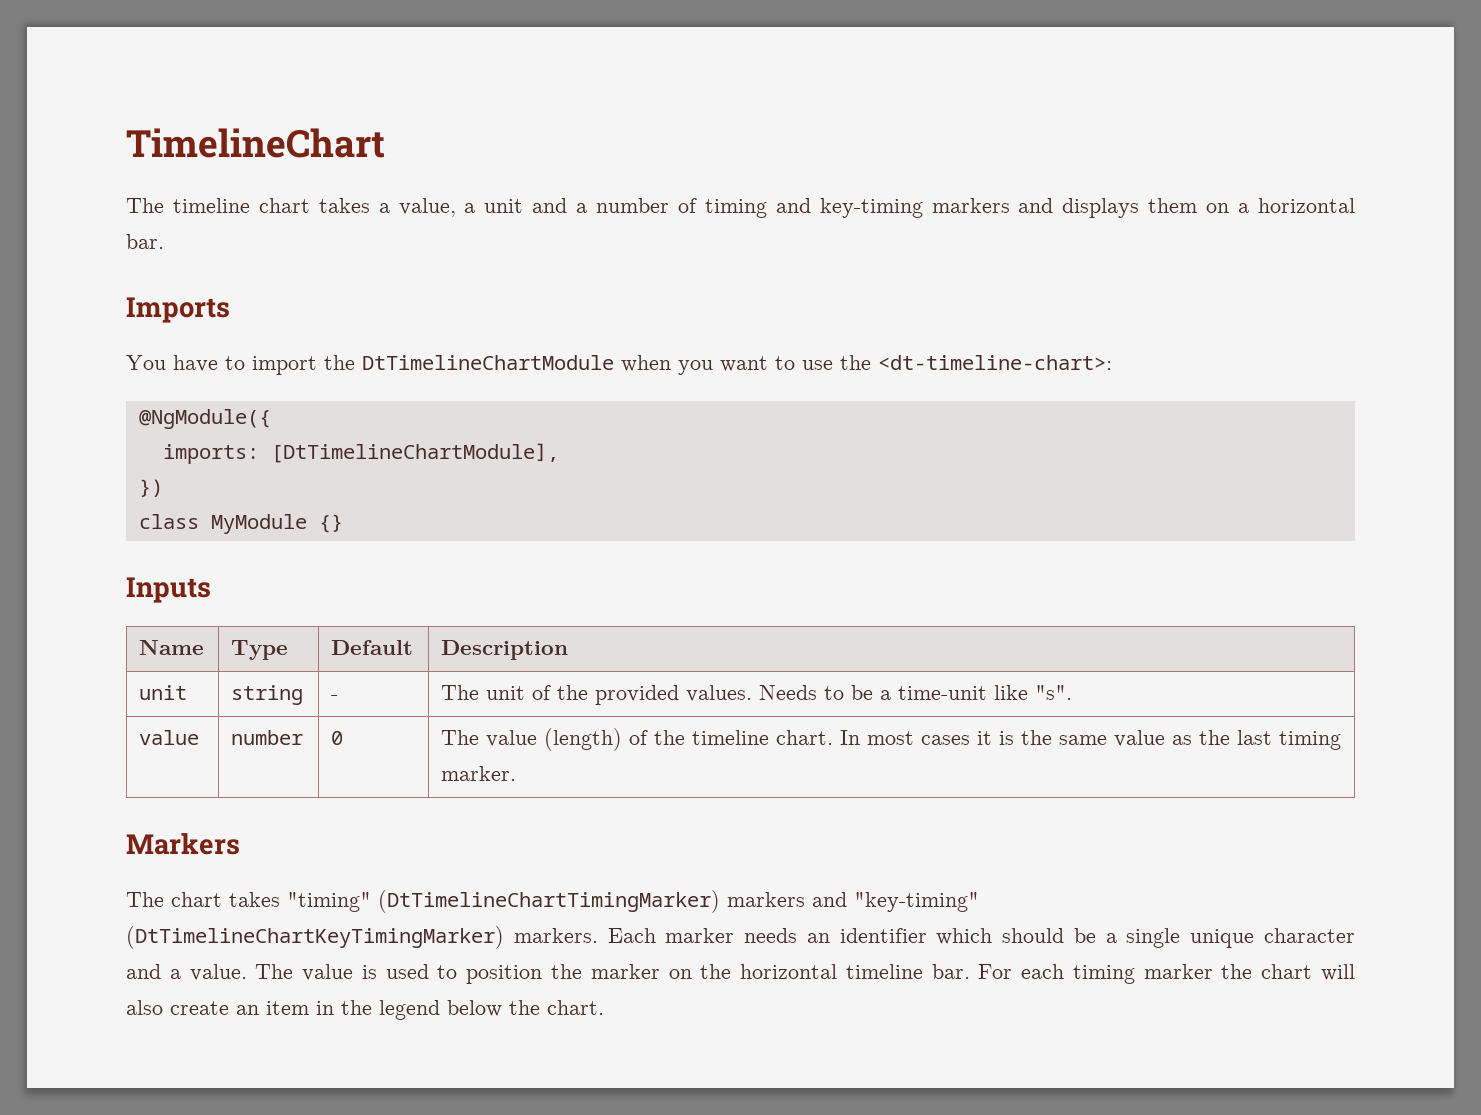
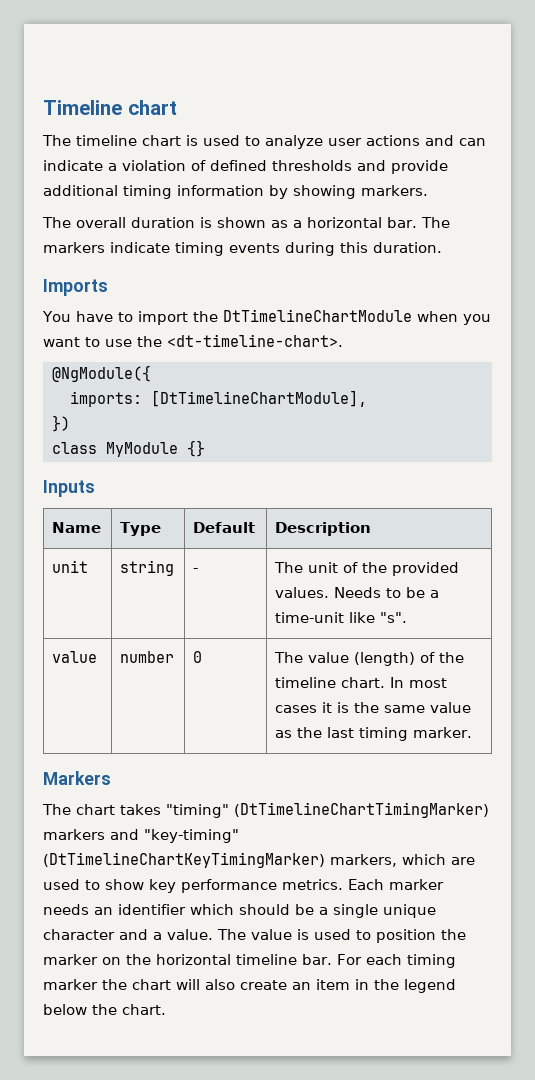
- TimelineChart
+ Timeline chart
- The timeline chart takes a value, a unit and a number of timing and key-timing markers and displays them on a horizontal bar.
+ The timeline chart is used to analyze user actions and can indicate a violation of defined thresholds and provide additional timing information by showing markers.
+ The overall duration is shown as a horizontal bar. The markers indicate timing events during this duration.
- You have to import the DtTimelineChartModule when you want to use the <dt-timeline-chart>:
+ You have to import the DtTimelineChartModule when you want to use the <dt-timeline-chart>.
- The chart takes "timing" (DtTimelineChartTimingMarker) markers and "key-timing" (DtTimelineChartKeyTimingMarker) markers.
+ The chart takes "timing" (DtTimelineChartTimingMarker) markers and "key-timing" (DtTimelineChartKeyTimingMarker) markers, which are used to show key performance metrics.

